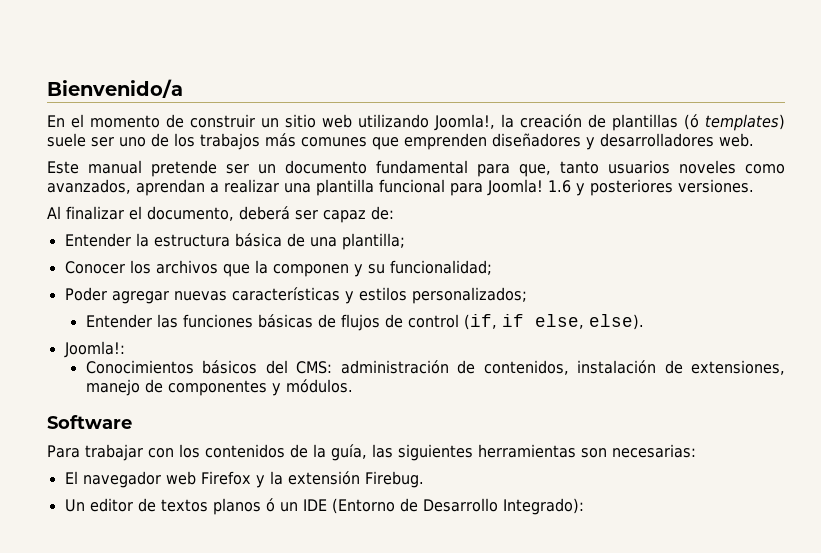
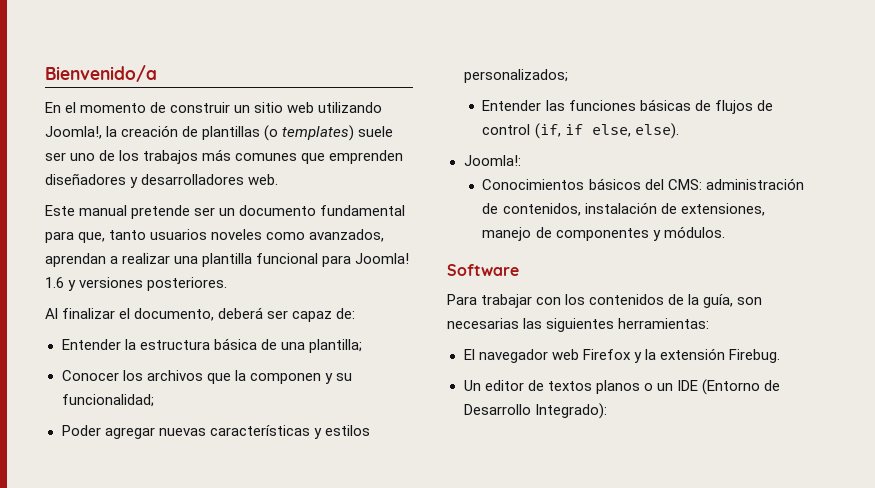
- En el momento de construir un sitio web utilizando Joomla!, la creación de plantillas (ó templates) suele ser uno de los trabajos más comunes que emprenden diseñadores y desarrolladores web.
+ En el momento de construir un sitio web utilizando Joomla!, la creación de plantillas (o templates) suele ser uno de los trabajos más comunes que emprenden diseñadores y desarrolladores web.
- 1.6 y posteriores versiones.
+ 1.6 y versiones posteriores.
- Para trabajar con los contenidos de la guía, las siguientes herramientas son necesarias:
+ Para trabajar con los contenidos de la guía, son necesarias las siguientes herramientas:
- Un editor de textos planos ó un IDE (Entorno de Desarrollo Integrado):
+ Un editor de textos planos o un IDE (Entorno de Desarrollo Integrado):

